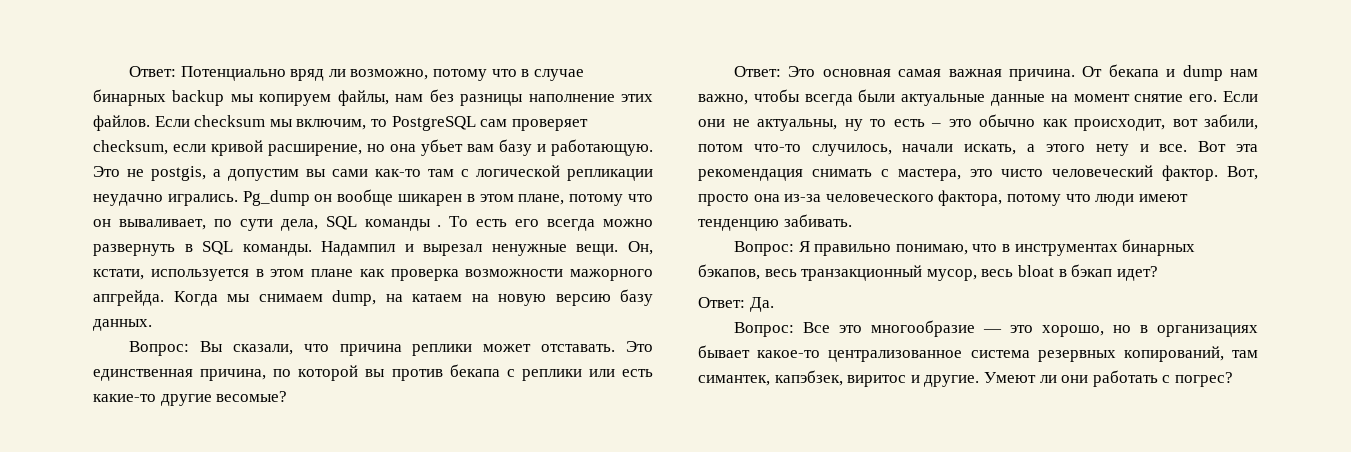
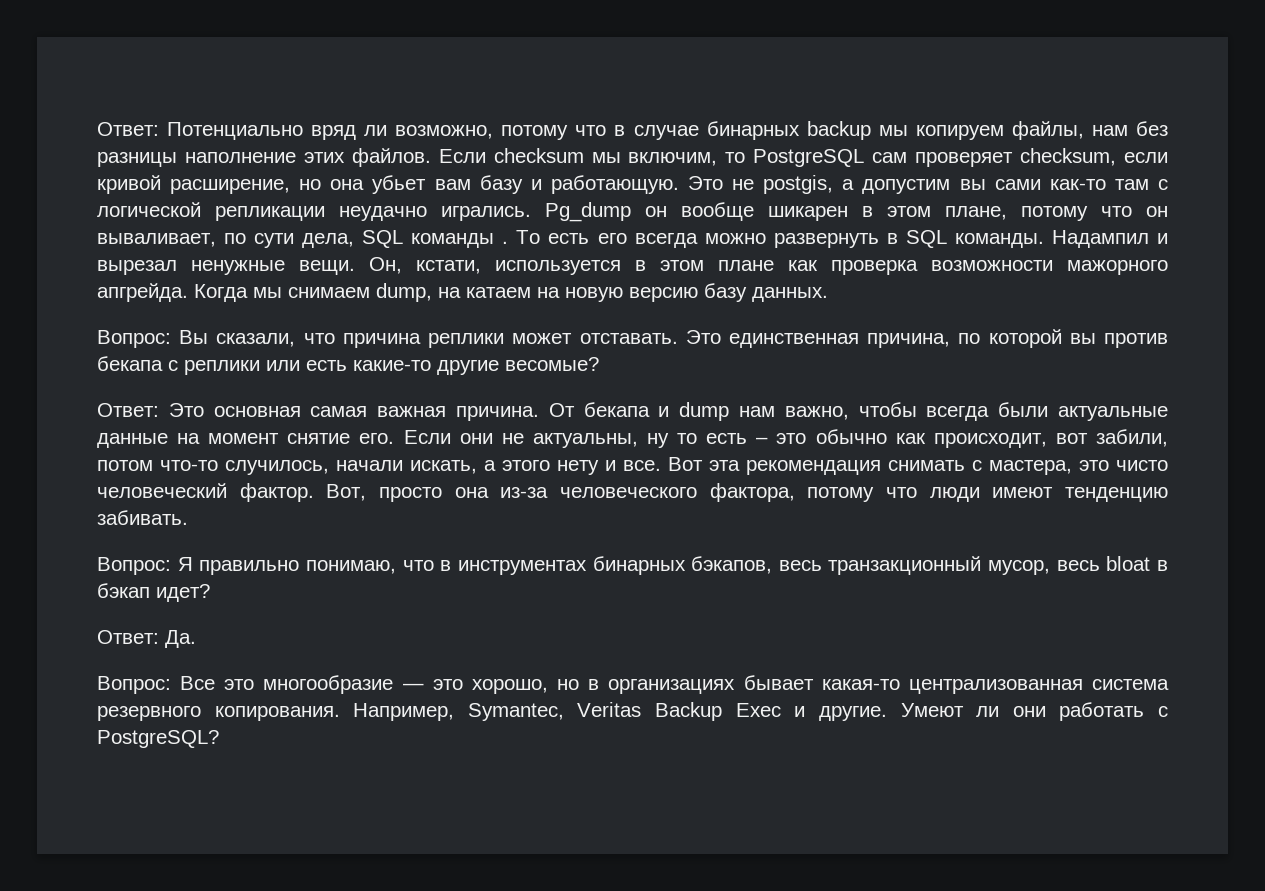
- Вопрос: Все это многообразие — это хорошо, но в организациях бывает какое-то централизованное система резервных копирований, там симантек, капэбзек, виритос и другие.
+ Вопрос: Все это многообразие — это хорошо, но в организациях бывает какая-то централизованная система резервного копирования. Например, Symantec, Veritas Backup Exec и другие.
- Умеют ли они работать с погрес?
+ Умеют ли они работать с PostgreSQL?

